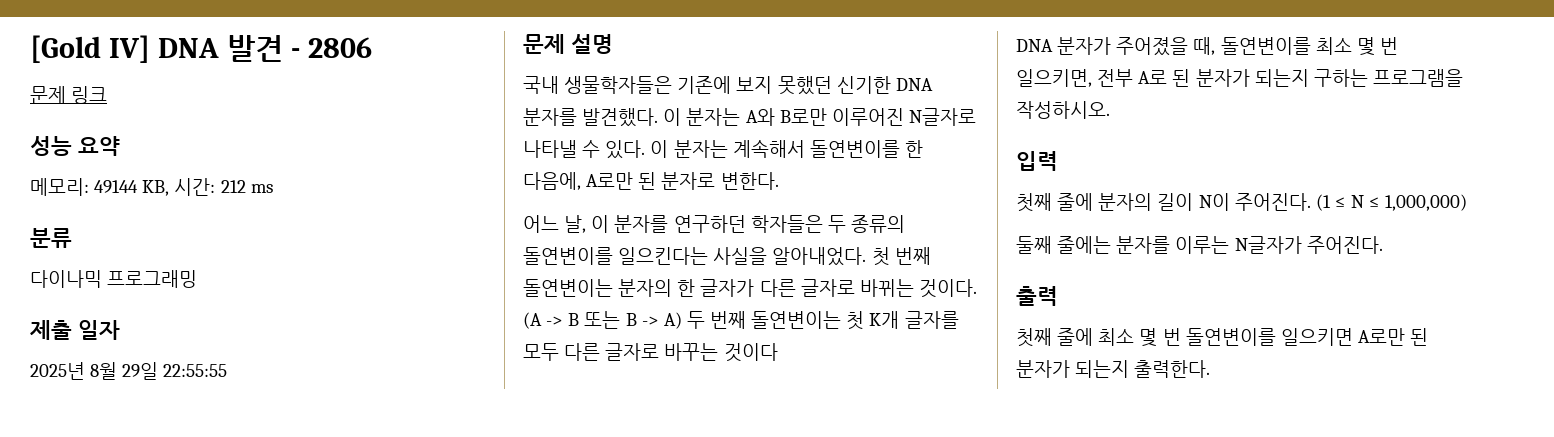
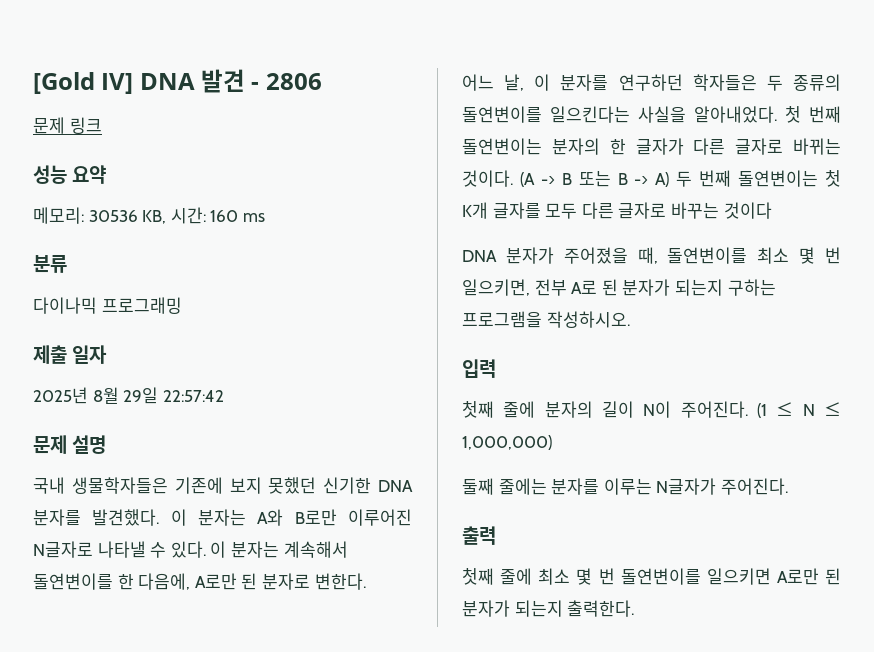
- 메모리: 49144 KB, 시간: 212 ms
+ 메모리: 30536 KB, 시간: 160 ms
- 2025년 8월 29일 22:55:55
+ 2025년 8월 29일 22:57:42

